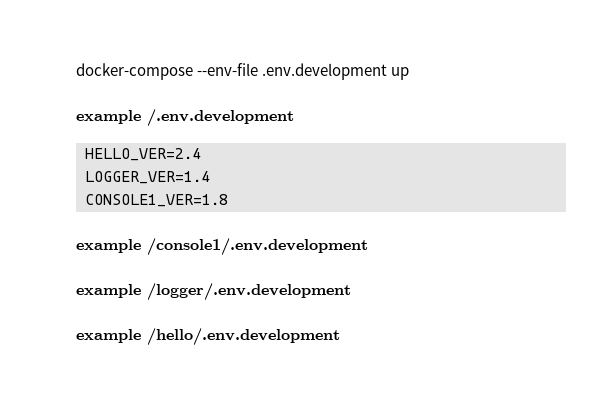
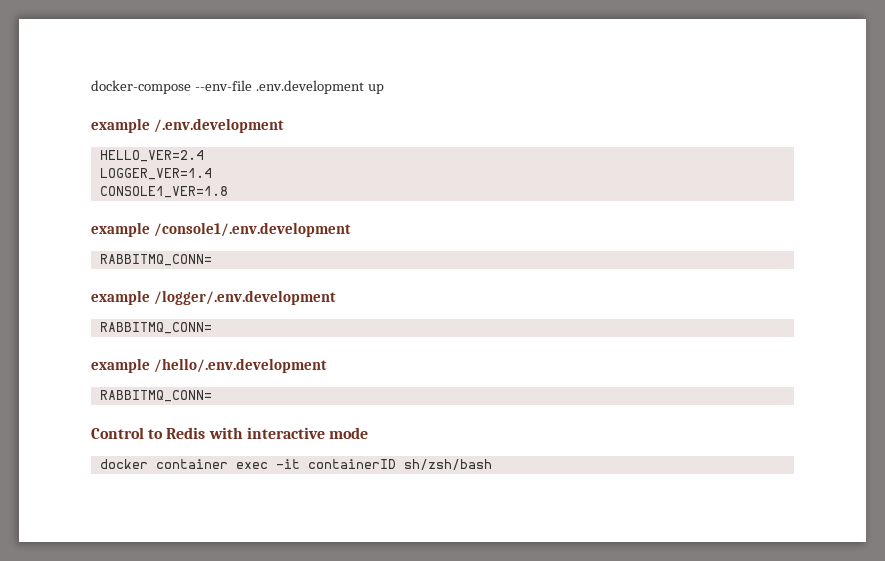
  example /console1/.env.development
+ RABBITMQ_CONN=
  example /logger/.env.development
+ RABBITMQ_CONN=
  example /hello/.env.development
+ RABBITMQ_CONN=
+ Control to Redis with interactive mode
+ docker container exec -it containerID sh/zsh/bash

